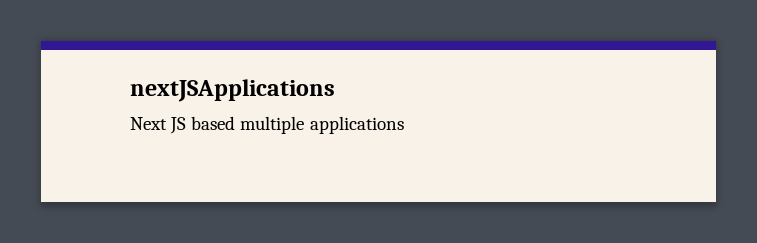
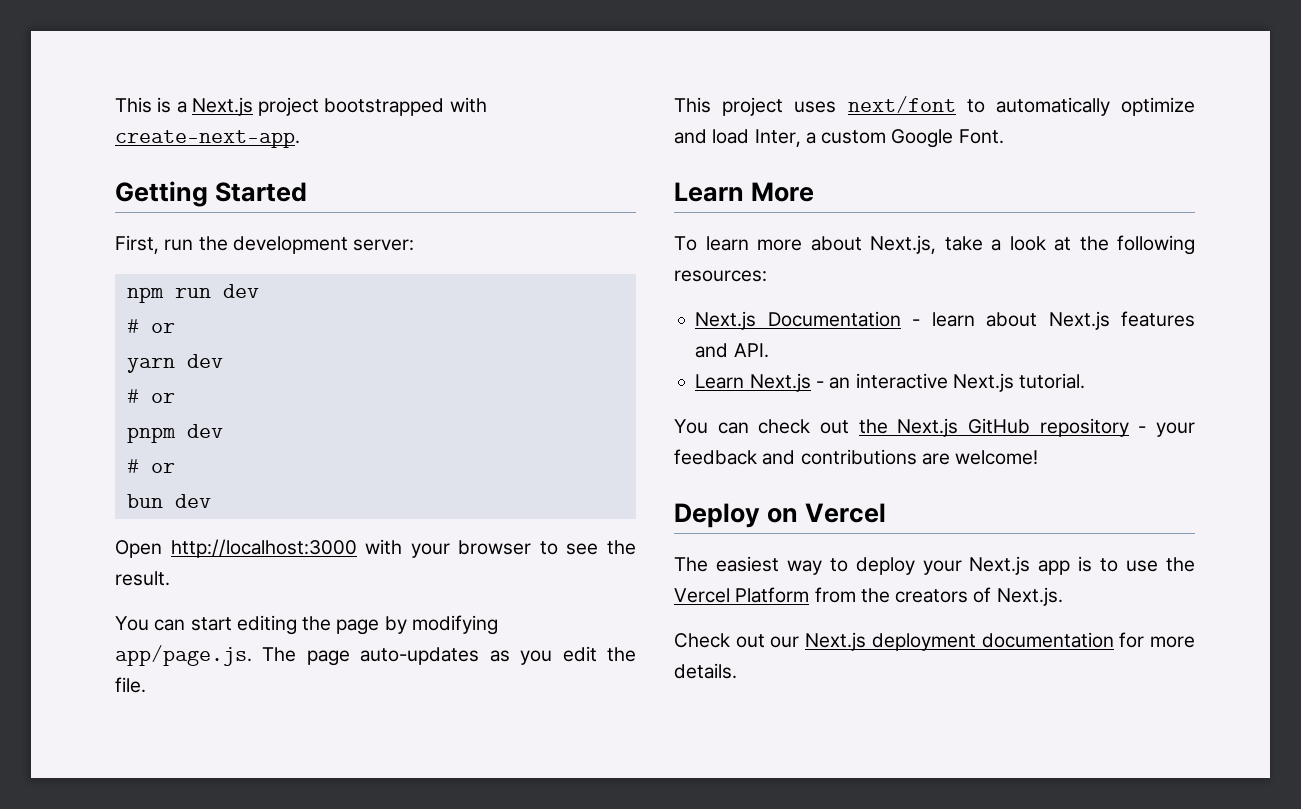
- nextJSApplications
- Next JS based multiple applications
+ This is a Next.js project bootstrapped with create-next-app.
+ Getting Started
+ First, run the development server:
+ npm run dev
+ # or
+ yarn dev
+ # or
+ pnpm dev
+ # or
+ bun dev
+ Open http://localhost:3000 with your browser to see the result.
+ You can start editing the page by modifying app/page.js. The page auto-updates as you edit the file.
+ This project uses next/font to automatically optimize and load Inter, a custom Google Font.
+ Learn More
+ To learn more about Next.js, take a look at the following resources:
+ Next.js Documentation - learn about Next.js features and API.
+ Learn Next.js - an interactive Next.js tutorial.
+ You can check out the Next.js GitHub repository - your feedback and contributions are welcome!
+ Deploy on Vercel
+ The easiest way to deploy your Next.js app is to use the Vercel Platform from the creators of Next.js.
+ Check out our Next.js deployment documentation for more details.

